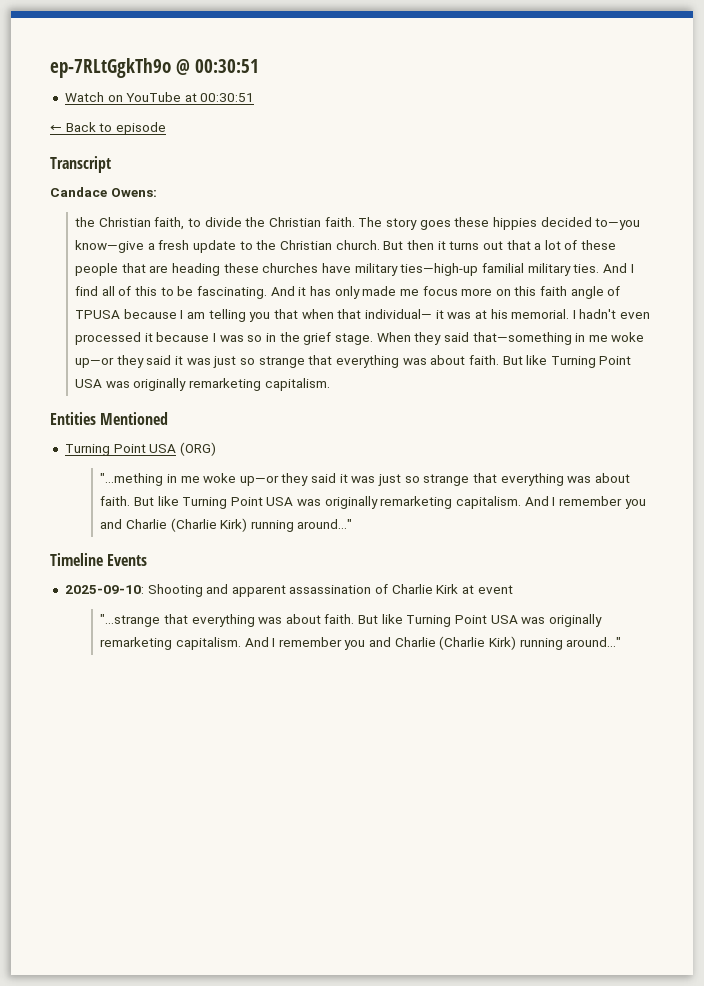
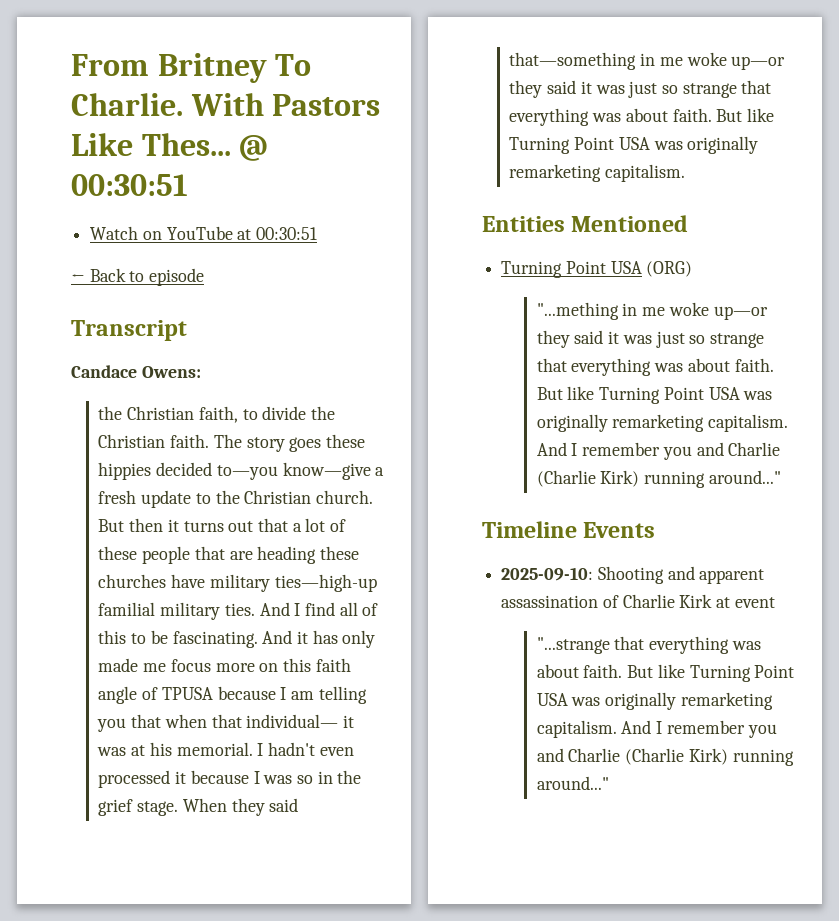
- ep-7RLtGgkTh9o @ 00:30:51
+ From Britney To Charlie. With Pastors Like Thes... @ 00:30:51

